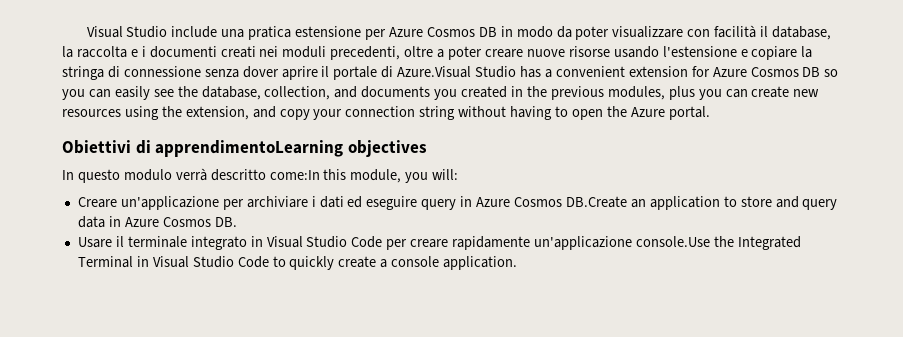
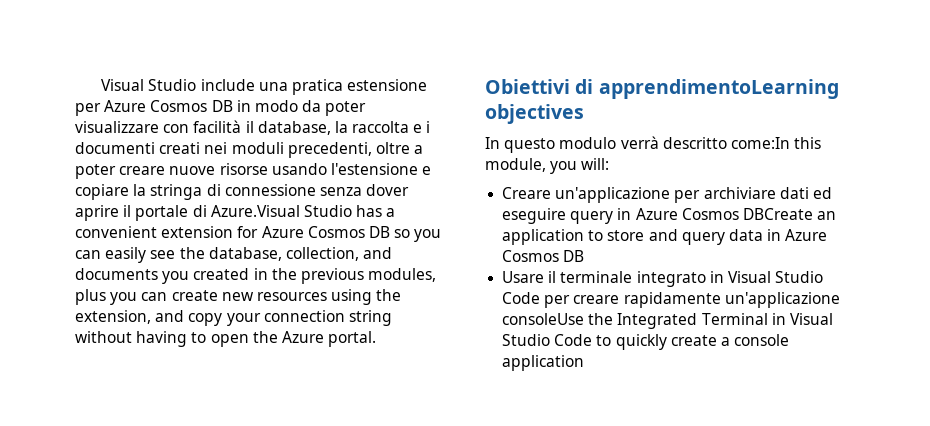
- Creare un'applicazione per archiviare i dati ed eseguire query in Azure Cosmos DB.Create an application to store and query data in Azure Cosmos DB.
+ Creare un'applicazione per archiviare dati ed eseguire query in Azure Cosmos DBCreate an application to store and query data in Azure Cosmos DB
- Usare il terminale integrato in Visual Studio Code per creare rapidamente un'applicazione console.Use the Integrated Terminal in Visual Studio Code to quickly create a console application.
+ Usare il terminale integrato in Visual Studio Code per creare rapidamente un'applicazione consoleUse the Integrated Terminal in Visual Studio Code to quickly create a console application

